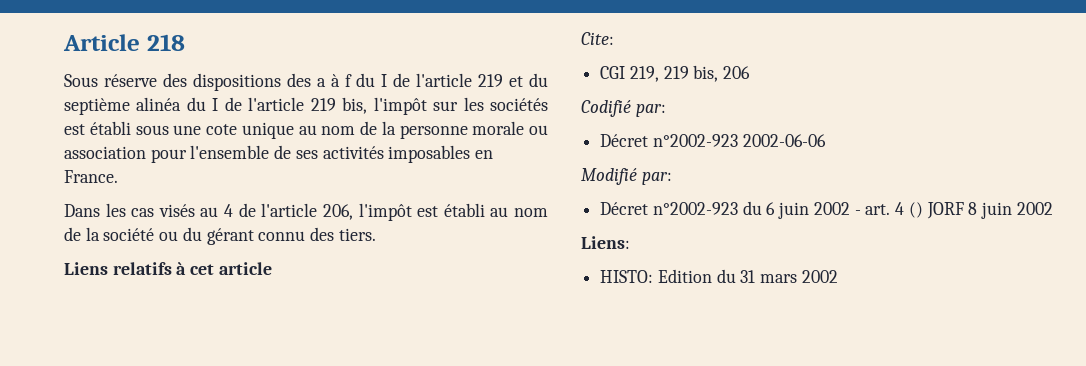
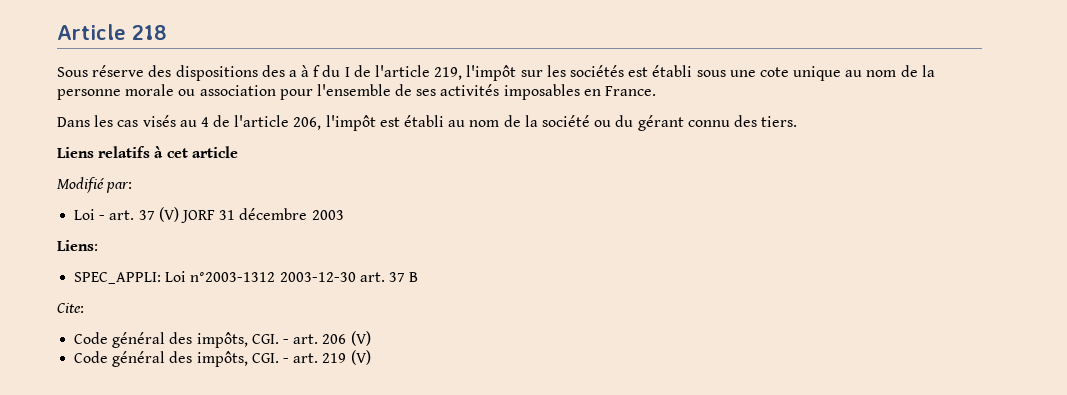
- Sous réserve des dispositions des a à f du I de l'article 219 et du septième alinéa du I de l'article 219 bis, l'impôt sur les sociétés est établi sous une cote unique au nom de la personne morale ou association pour l'ensemble de ses activités imposables en France.
+ Sous réserve des dispositions des a à f du I de l'article 219, l'impôt sur les sociétés est établi sous une cote unique au nom de la personne morale ou association pour l'ensemble de ses activités imposables en France.
+ Modifié par:
+ Loi - art. 37 (V) JORF 31 décembre 2003
+ Liens:
+ SPEC_APPLI: Loi n°2003-1312 2003-12-30 art. 37 B
  Cite:
- CGI 219, 219 bis, 206
- Codifié par:
- Décret n°2002-923 2002-06-06
- Modifié par:
- Décret n°2002-923 du 6 juin 2002 - art. 4 () JORF 8 juin 2002
- Liens:
- HISTO: Edition du 31 mars 2002
+ Code général des impôts, CGI. - art. 206 (V)
+ Code général des impôts, CGI. - art. 219 (V)

